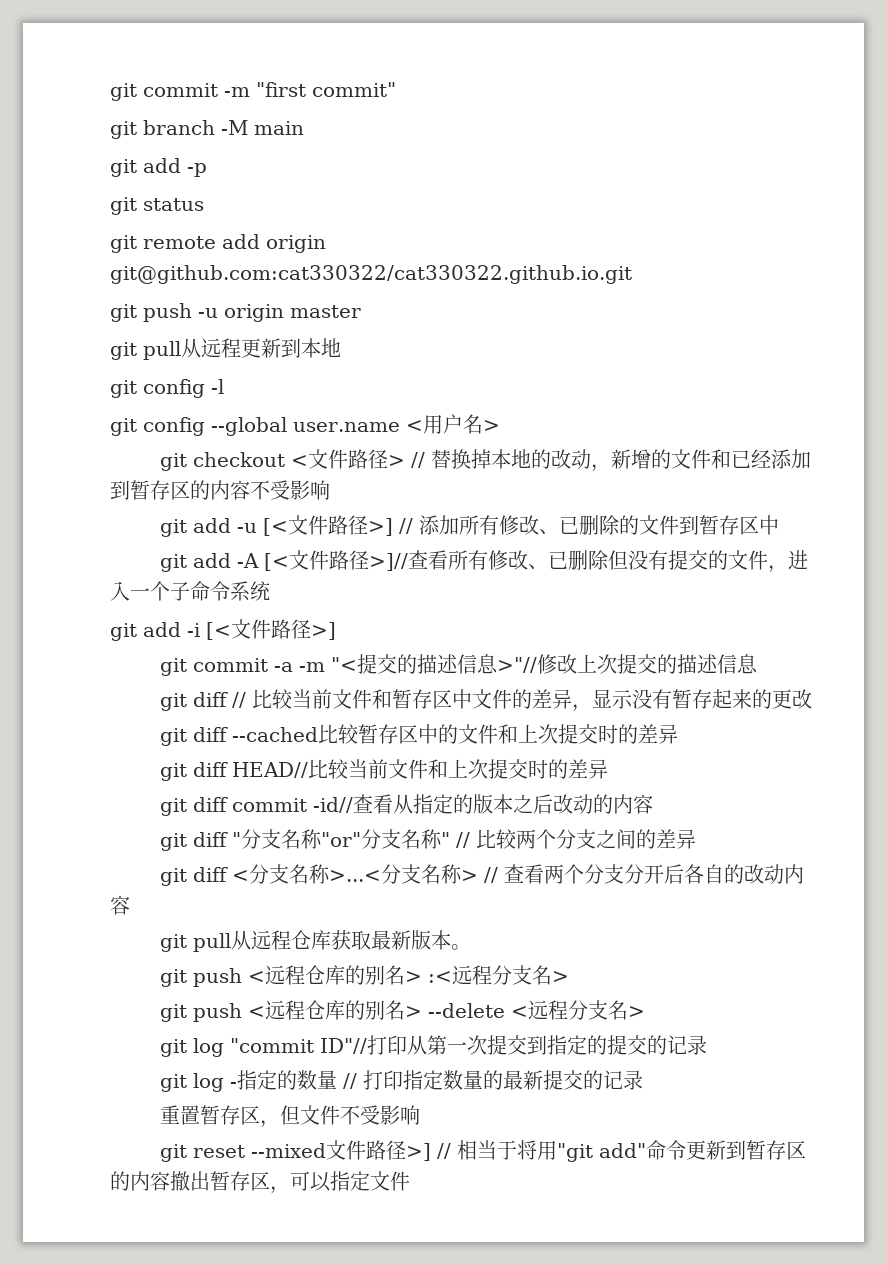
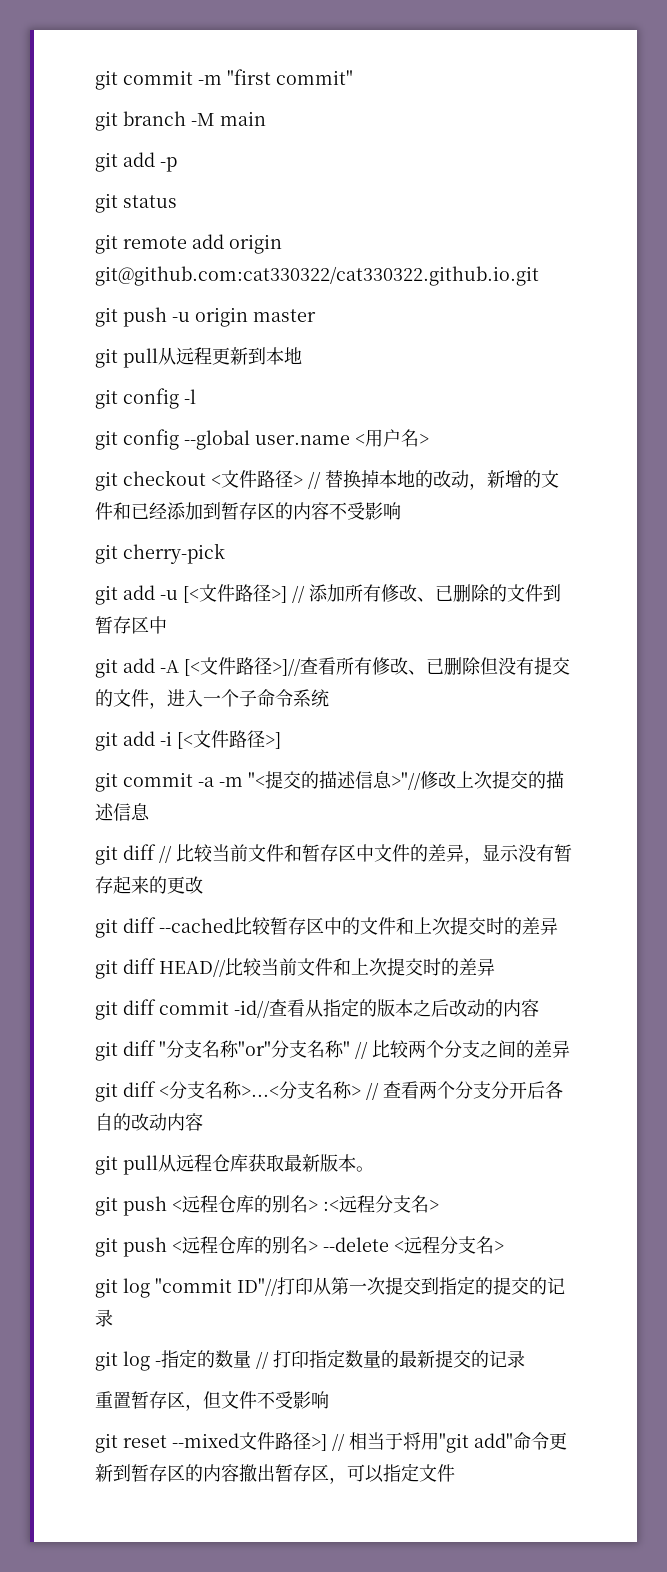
+ git cherry-pick

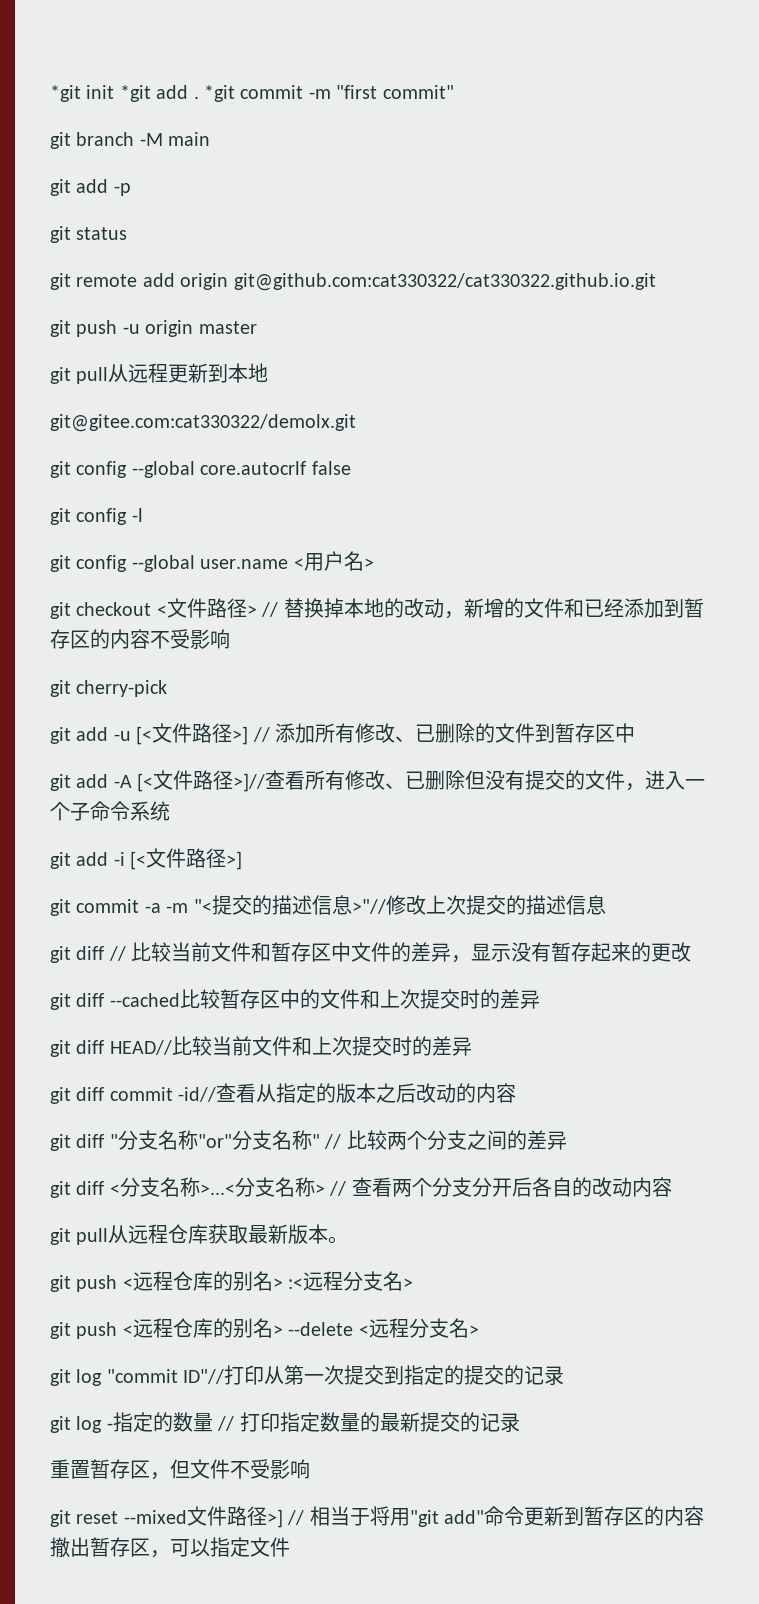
- git commit -m "first commit"
+ *git init *git add . *git commit -m "first commit"
+ git@gitee.com:cat330322/demolx.git
+ git config --global core.autocrlf false

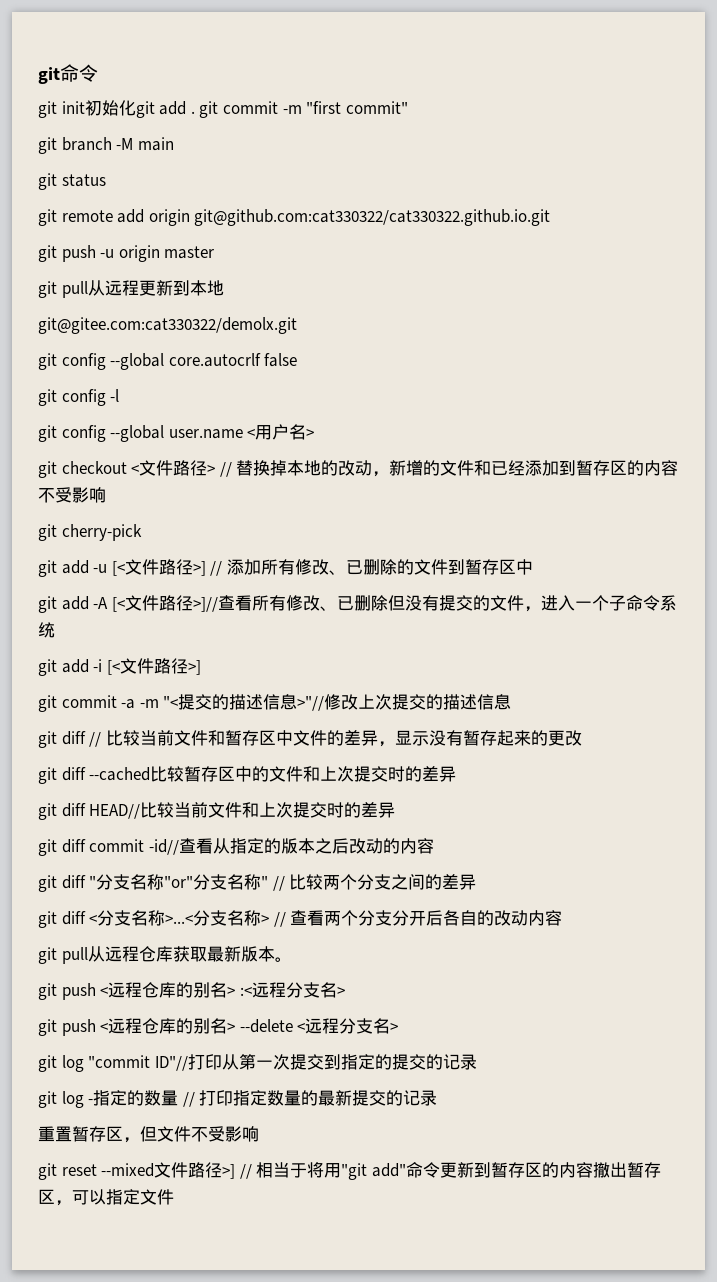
- *git init *git add . *git commit -m "first commit"
+ git命令
+ git init初始化git add . git commit -m "first commit"
- git add -p

